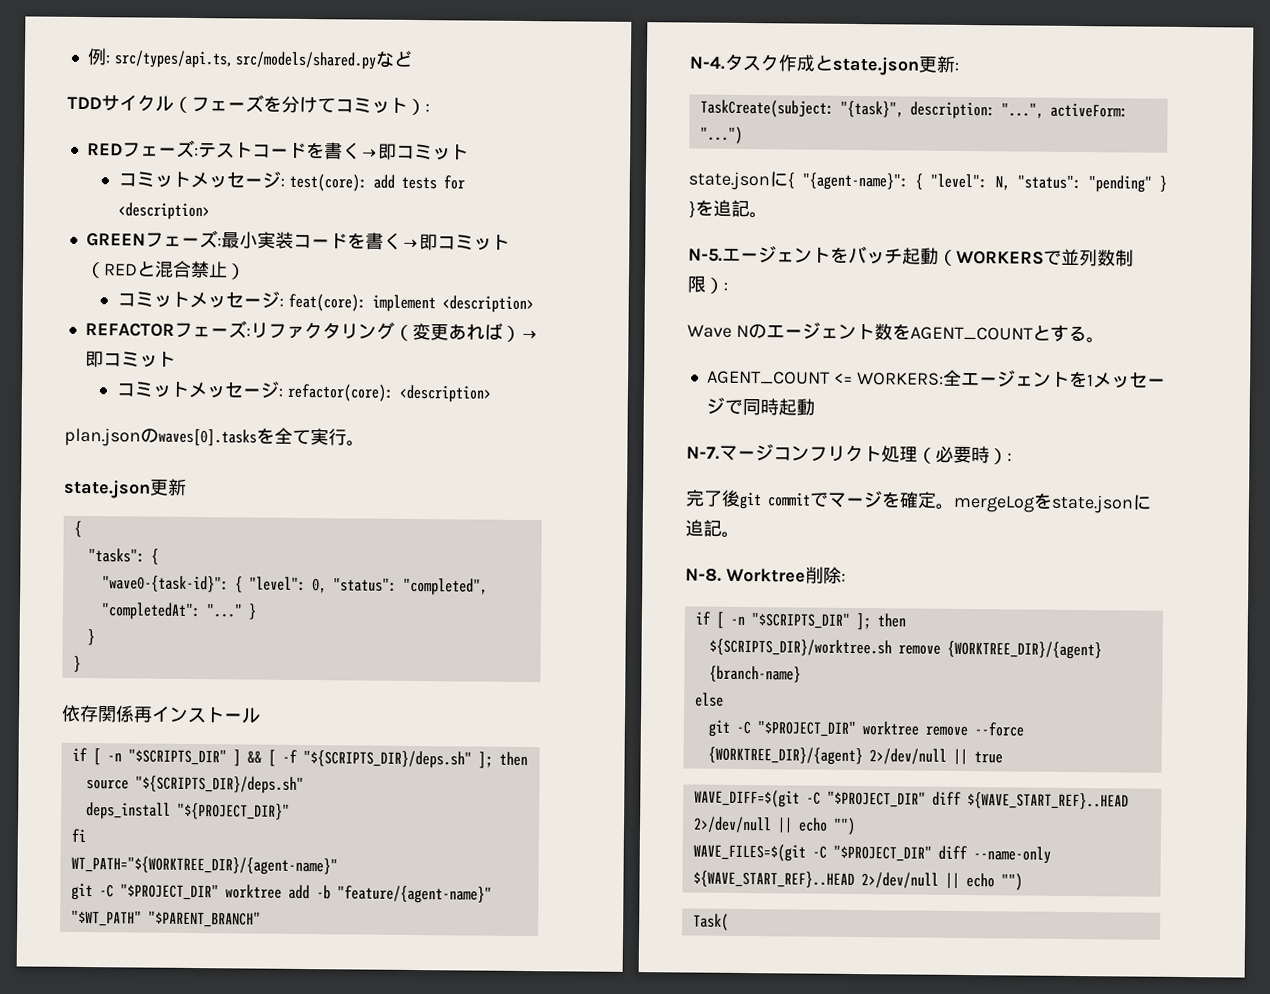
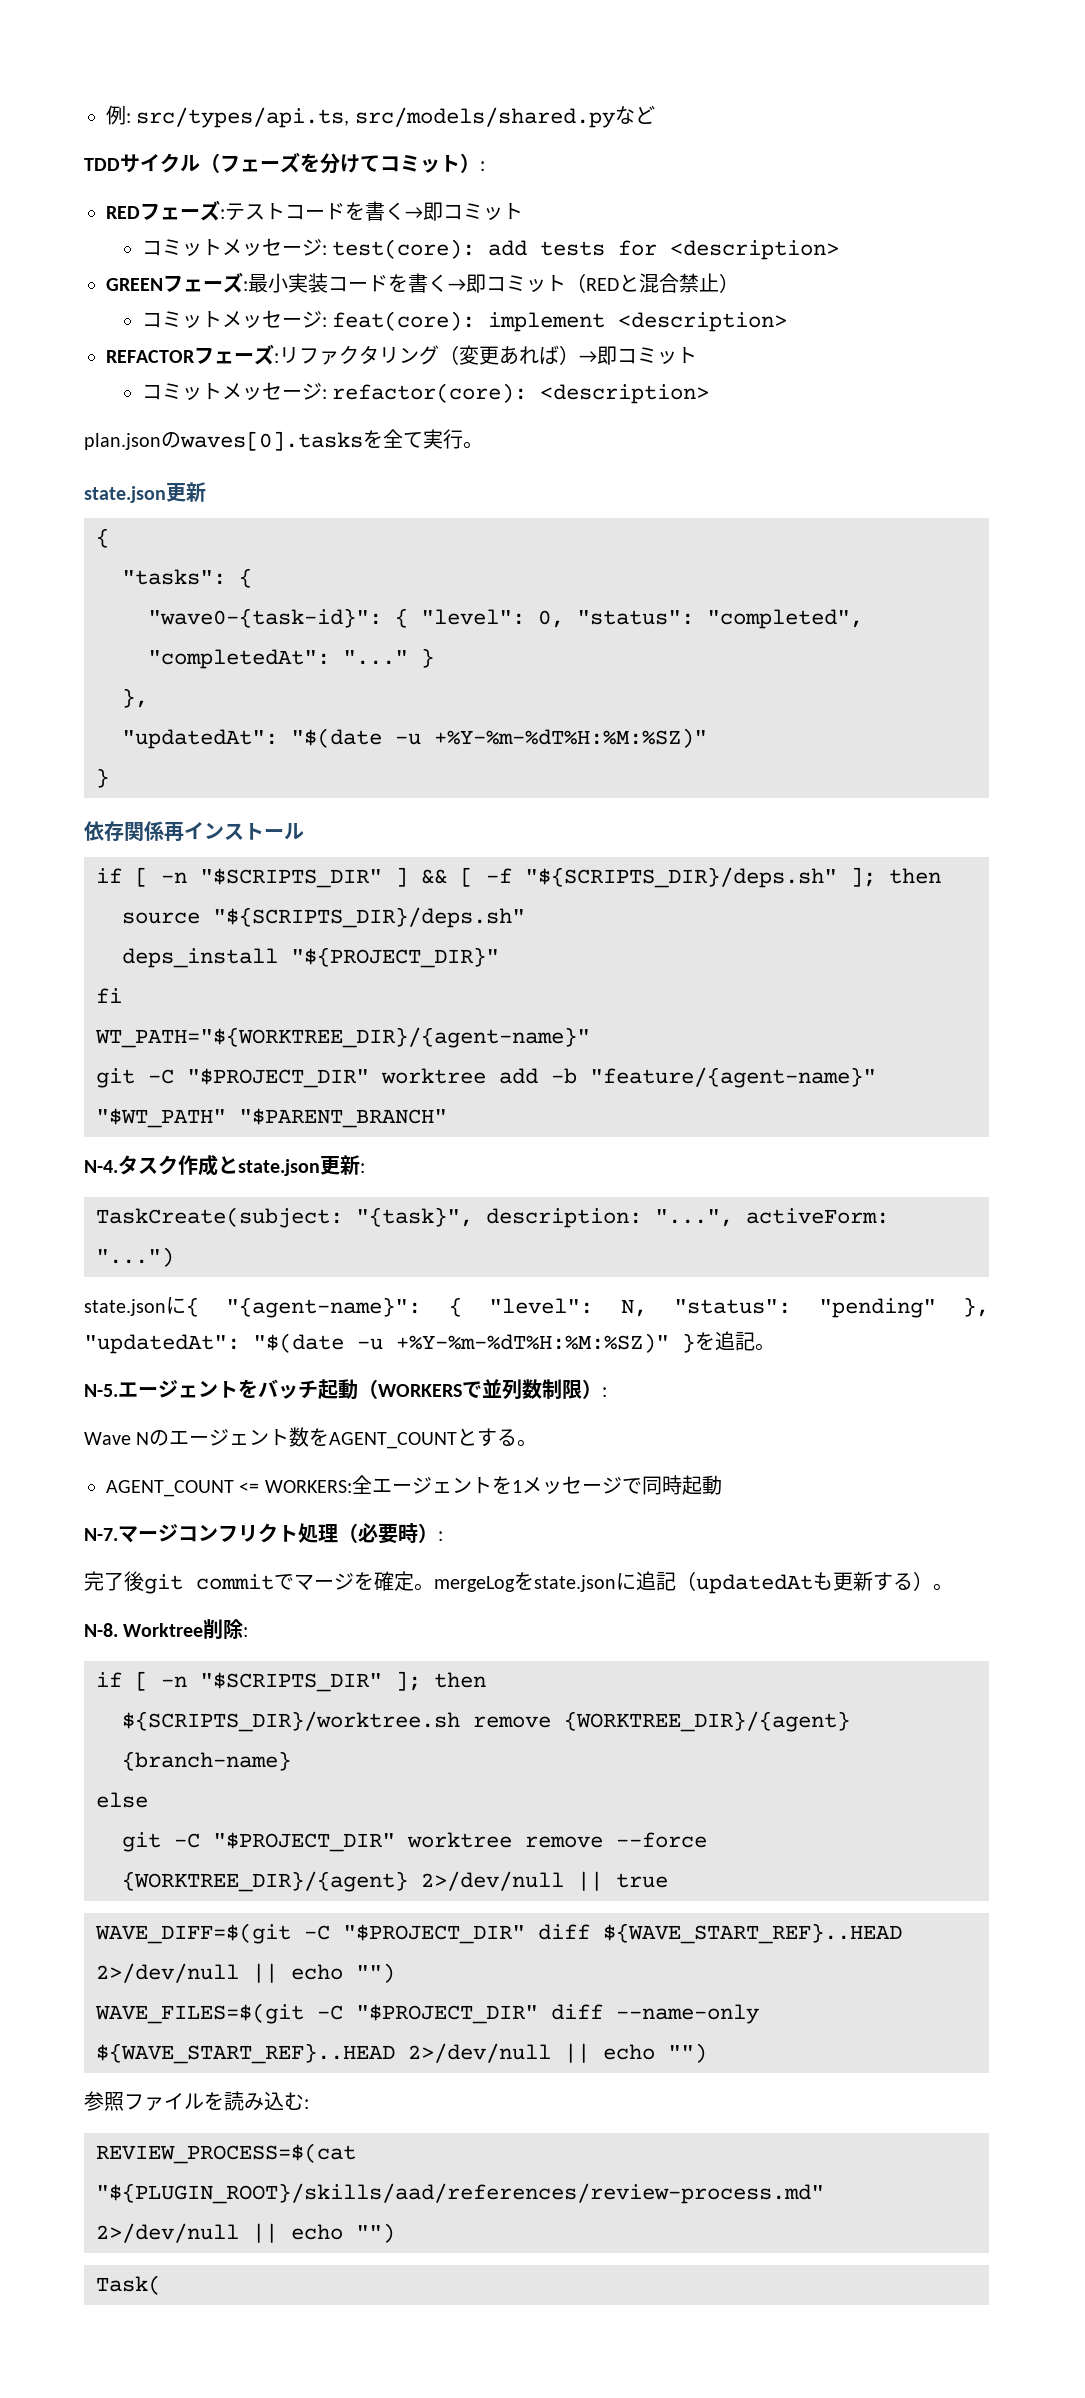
  "wave0-{task-id}": { "level": 0, "status": "completed", "completedAt": "..." }
- }
+ },
+ "updatedAt": "$(date -u +%Y-%m-%dT%H:%M:%SZ)"
- state.jsonに{ "{agent-name}": { "level": N, "status": "pending" } }を追記。
+ state.jsonに{ "{agent-name}": { "level": N, "status": "pending" }, "updatedAt": "$(date -u +%Y-%m-%dT%H:%M:%SZ)" }を追記。
- 完了後git commitでマージを確定。mergeLogをstate.jsonに追記。
+ 完了後git commitでマージを確定。mergeLogをstate.jsonに追記（updatedAtも更新する）。
+ 参照ファイルを読み込む:
+ REVIEW_PROCESS=$(cat "${PLUGIN_ROOT}/skills/aad/references/review-process.md" 2>/dev/null || echo "")

